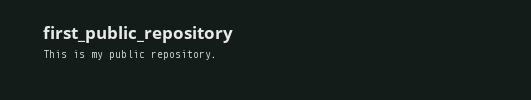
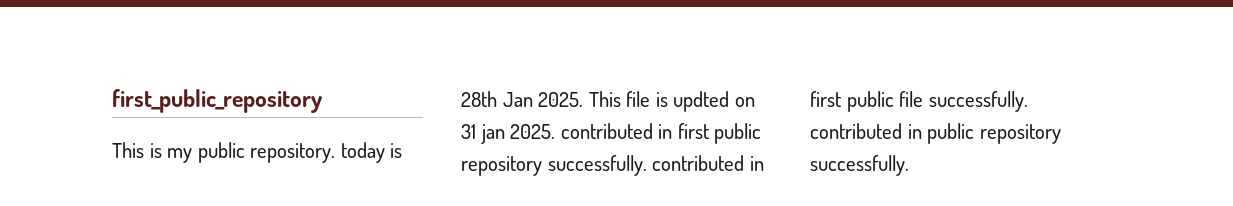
- This is my public repository.
+ This is my public repository. today is 28th Jan 2025. This file is updted on 31 jan 2025. contributed in first public repository successfully. contributed in first public file successfully. contributed in public repository successfully.

